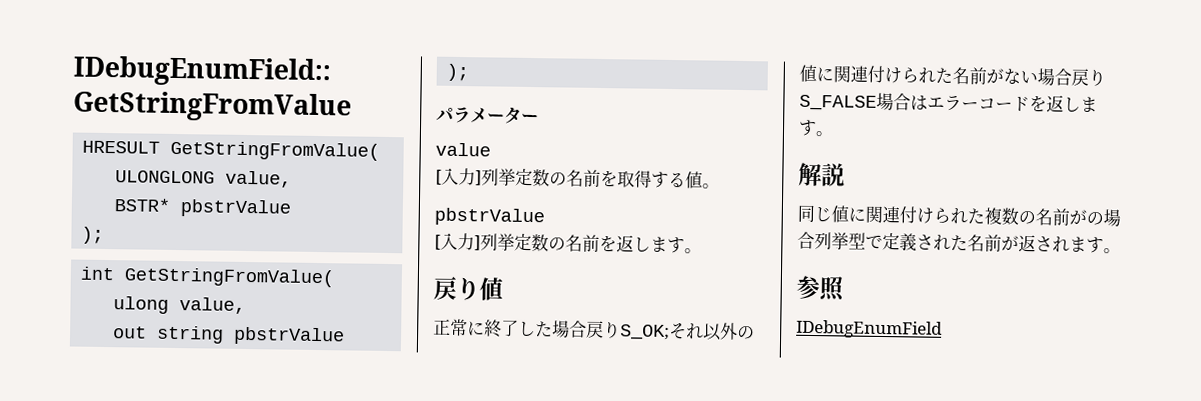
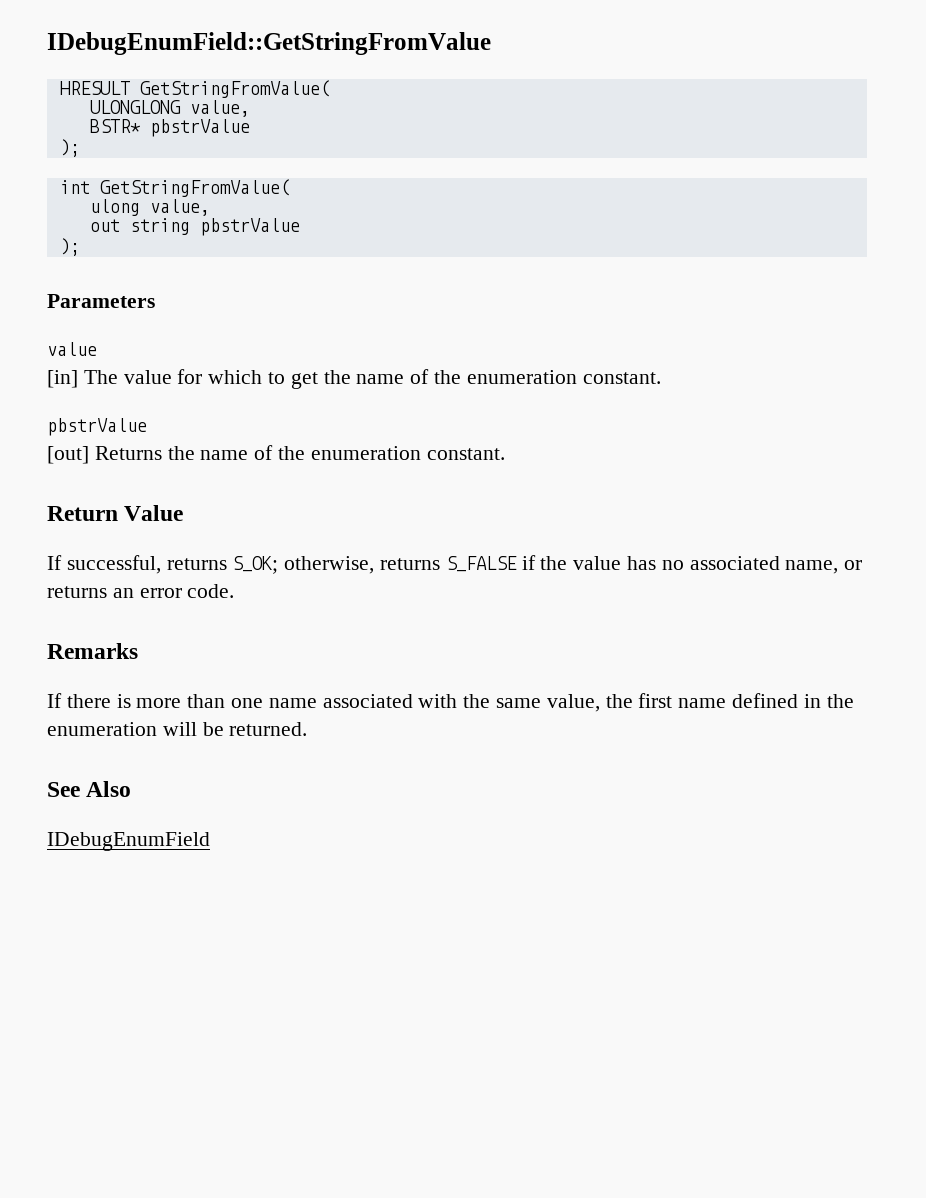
- パラメーター
+ Parameters
  value
- [入力]列挙定数の名前を取得する値。
+ [in] The value for which to get the name of the enumeration constant.
  pbstrValue
- [入力]列挙定数の名前を返します。
- 戻り値
- 正常に終了した場合戻りS_OK;それ以外の値に関連付けられた名前がない場合戻りS_FALSE場合はエラーコードを返します。
- 解説
- 同じ値に関連付けられた複数の名前がの場合列挙型で定義された名前が返されます。
- 参照
+ [out] Returns the name of the enumeration constant.
+ Return Value
+ If successful, returns S_OK; otherwise, returns S_FALSE if the value has no associated name, or returns an error code.
+ Remarks
+ If there is more than one name associated with the same value, the first name defined in the enumeration will be returned.
+ See Also

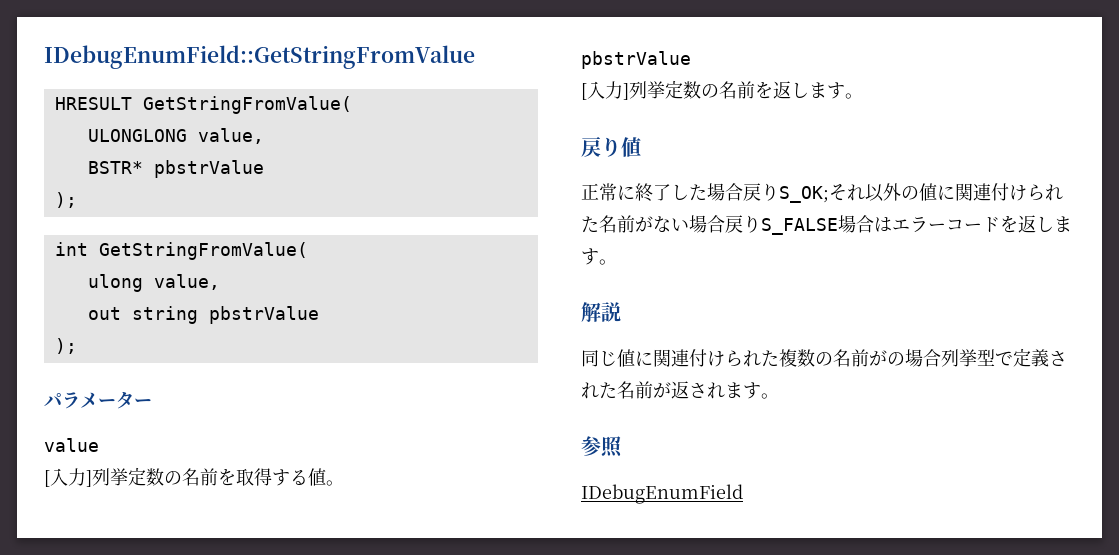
- Parameters
+ パラメーター
  value
- [in] The value for which to get the name of the enumeration constant.
+ [入力]列挙定数の名前を取得する値。
  pbstrValue
- [out] Returns the name of the enumeration constant.
- Return Value
- If successful, returns S_OK; otherwise, returns S_FALSE if the value has no associated name, or returns an error code.
- Remarks
- If there is more than one name associated with the same value, the first name defined in the enumeration will be returned.
- See Also
+ [入力]列挙定数の名前を返します。
+ 戻り値
+ 正常に終了した場合戻りS_OK;それ以外の値に関連付けられた名前がない場合戻りS_FALSE場合はエラーコードを返します。
+ 解説
+ 同じ値に関連付けられた複数の名前がの場合列挙型で定義された名前が返されます。
+ 参照

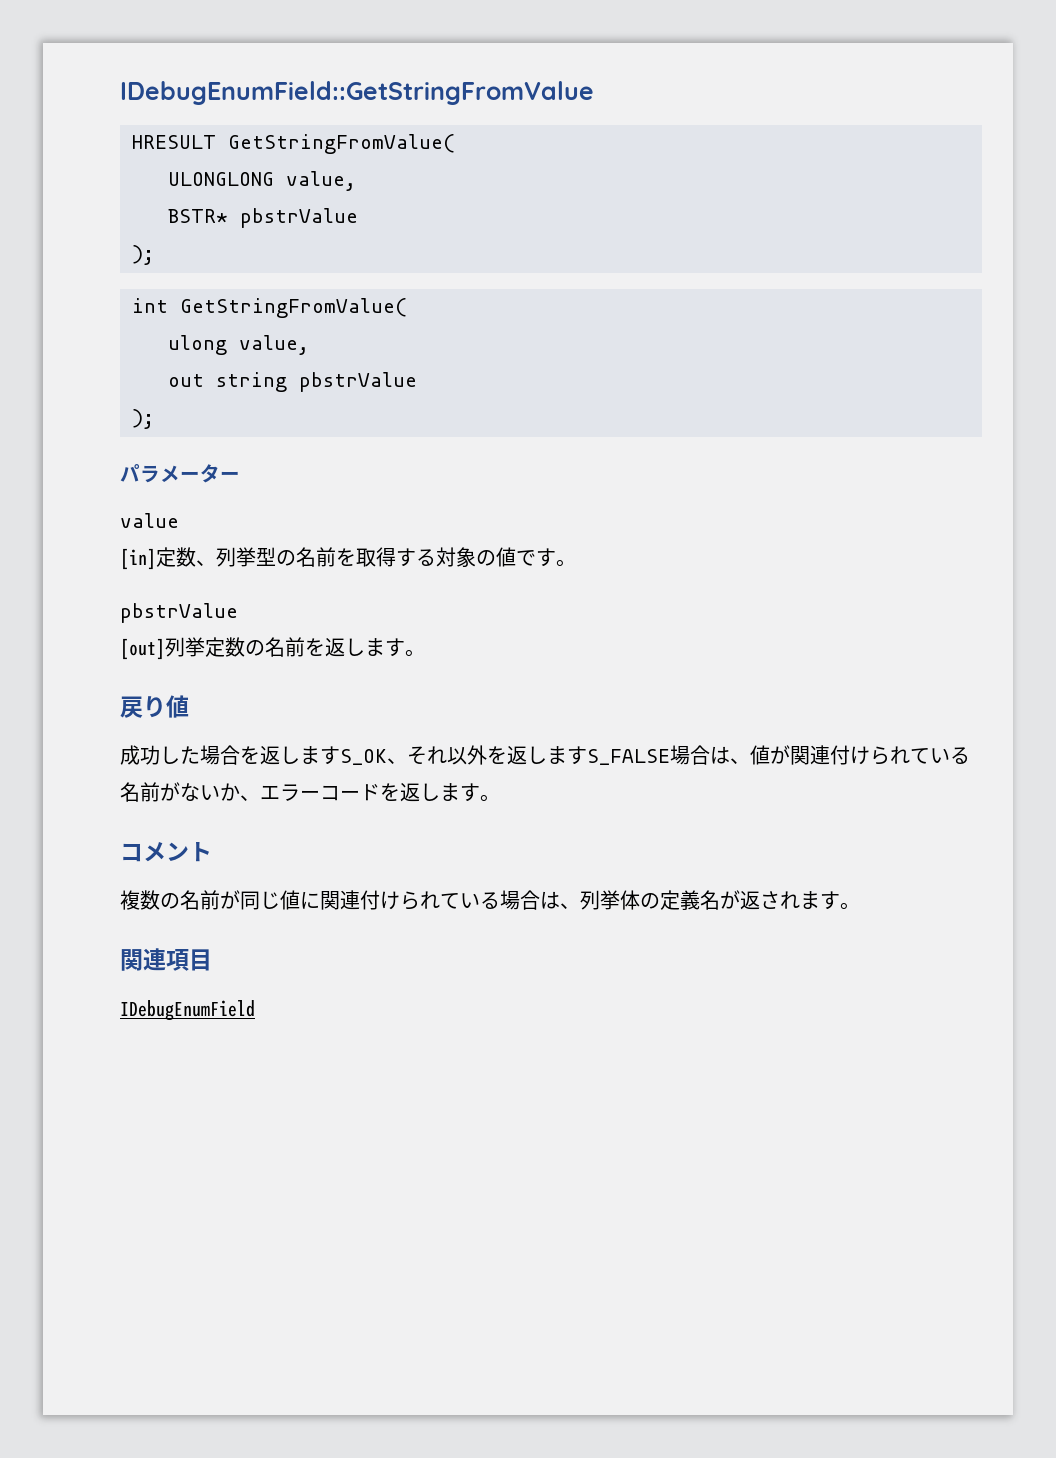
- [入力]列挙定数の名前を取得する値。
+ [in]定数、列挙型の名前を取得する対象の値です。
- [入力]列挙定数の名前を返します。
+ [out]列挙定数の名前を返します。
- 正常に終了した場合戻りS_OK;それ以外の値に関連付けられた名前がない場合戻りS_FALSE場合はエラーコードを返します。
+ 成功した場合を返しますS_OK、それ以外を返しますS_FALSE場合は、値が関連付けられている名前がないか、エラーコードを返します。
- 解説
- 同じ値に関連付けられた複数の名前がの場合列挙型で定義された名前が返されます。
+ コメント
+ 複数の名前が同じ値に関連付けられている場合は、列挙体の定義名が返されます。
- 参照
+ 関連項目

